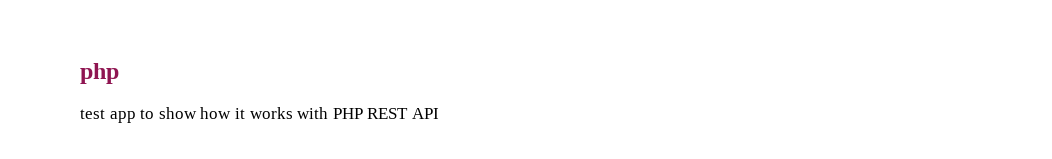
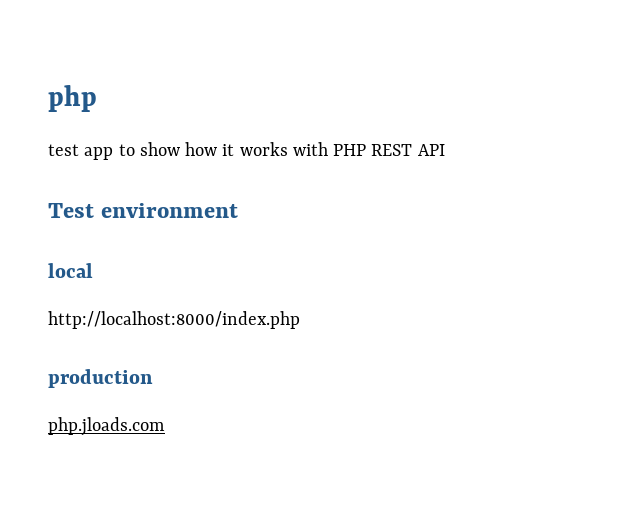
+ Test environment
+ local
+ http://localhost:8000/index.php
+ production
+ php.jloads.com

